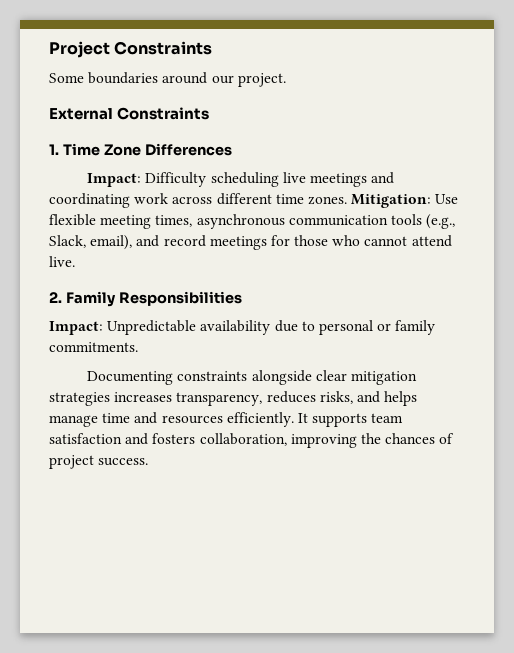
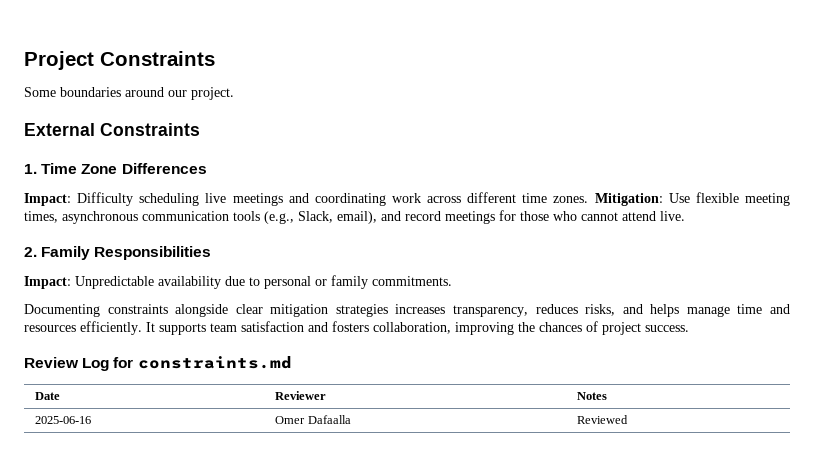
+ Review Log for constraints.md
+ Date | Reviewer | Notes
+ 2025‑06‑16 | Omer Dafaalla | Reviewed

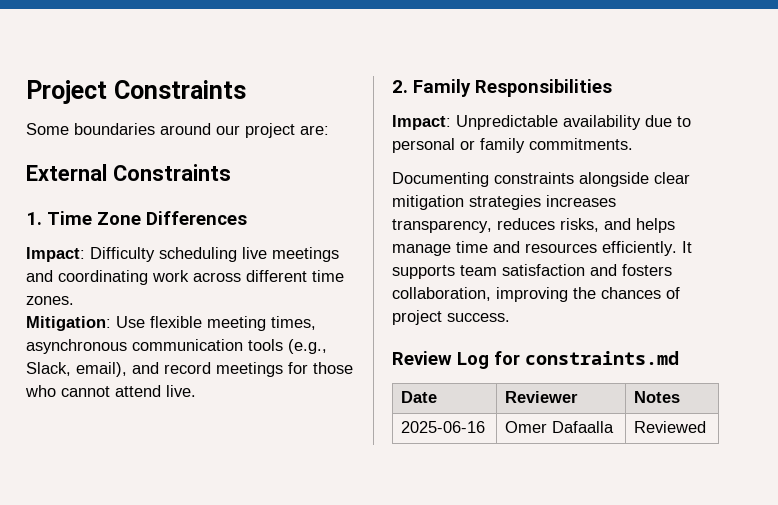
- Some boundaries around our project.
+ Some boundaries around our project are:
- Impact: Difficulty scheduling live meetings and coordinating work across different time zones. Mitigation: Use flexible meeting times, asynchronous communication tools (e.g., Slack, email), and record meetings for those who cannot attend live.
+ Impact: Difficulty scheduling live meetings and coordinating work across different time zones.
+ Mitigation: Use flexible meeting times, asynchronous communication tools (e.g., Slack, email), and record meetings for those who cannot attend live.

